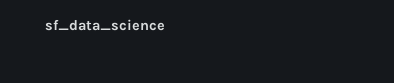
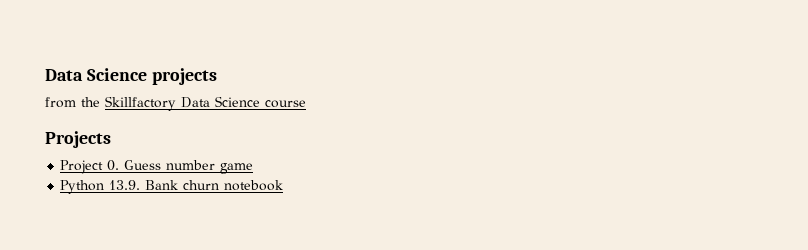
- sf_data_science
+ Data Science projects
+ from the Skillfactory Data Science course
+ Projects
+ Project 0. Guess number game
+ Python 13.9. Bank churn notebook

